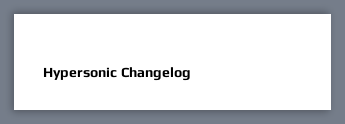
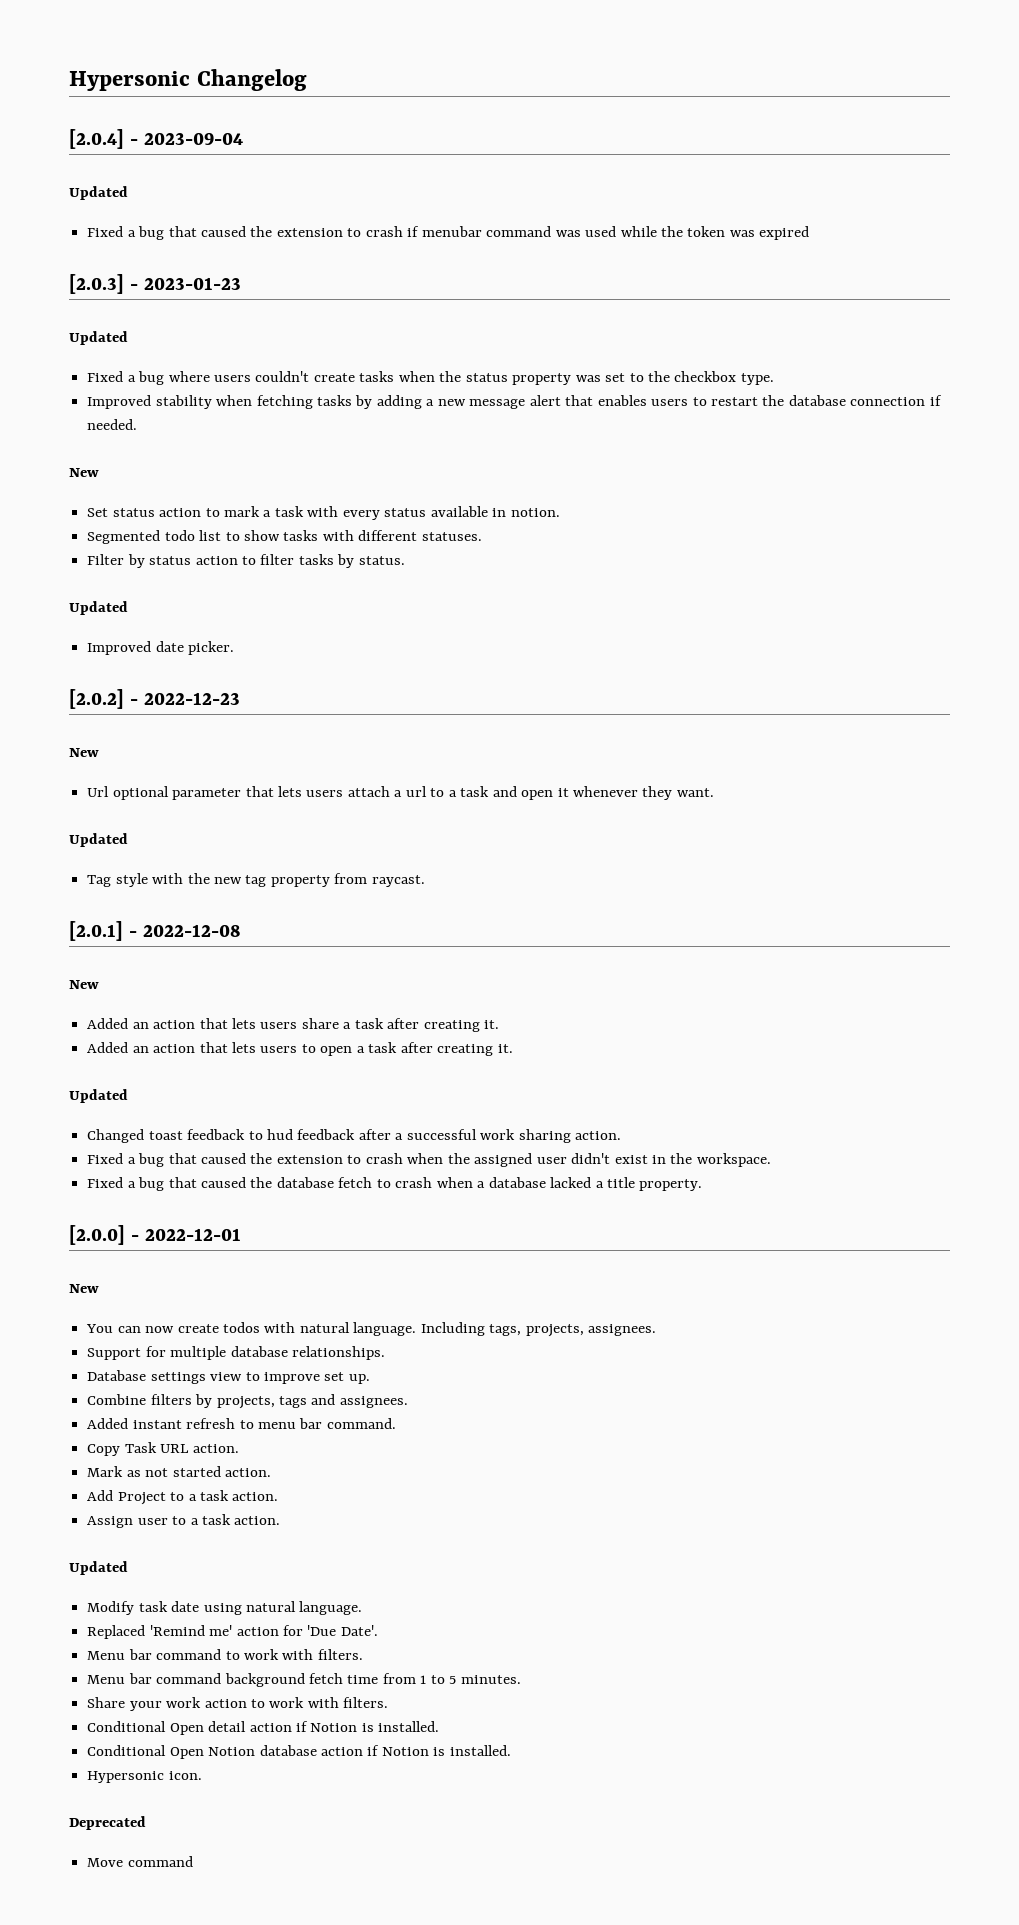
+ [2.0.4] - 2023-09-04
+ Updated
+ Fixed a bug that caused the extension to crash if menubar command was used while the token was expired
+ [2.0.3] - 2023-01-23
+ Updated
+ Fixed a bug where users couldn't create tasks when the status property was set to the checkbox type.
+ Improved stability when fetching tasks by adding a new message alert that enables users to restart the database connection if needed.
+ New
+ Set status action to mark a task with every status available in notion.
+ Segmented todo list to show tasks with different statuses.
+ Filter by status action to filter tasks by status.
+ Updated
+ Improved date picker.
+ [2.0.2] - 2022-12-23
+ New
+ Url optional parameter that lets users attach a url to a task and open it whenever they want.
+ Updated
+ Tag style with the new tag property from raycast.
+ [2.0.1] - 2022-12-08
+ New
+ Added an action that lets users share a task after creating it.
+ Added an action that lets users to open a task after creating it.
+ Updated
+ Changed toast feedback to hud feedback after a successful work sharing action.
+ Fixed a bug that caused the extension to crash when the assigned user didn't exist in the workspace.
+ Fixed a bug that caused the database fetch to crash when a database lacked a title property.
+ [2.0.0] - 2022-12-01
+ New
+ You can now create todos with natural language. Including tags, projects, assignees.
+ Support for multiple database relationships.
+ Database settings view to improve set up.
+ Combine filters by projects, tags and assignees.
+ Added instant refresh to menu bar command.
+ Copy Task URL action.
+ Mark as not started action.
+ Add Project to a task action.
+ Assign user to a task action.
+ Updated
+ Modify task date using natural language.
+ Replaced 'Remind me' action for 'Due Date'.
+ Menu bar command to work with filters.
+ Menu bar command background fetch time from 1 to 5 minutes.
+ Share your work action to work with filters.
+ Conditional Open detail action if Notion is installed.
+ Conditional Open Notion database action if Notion is installed.
+ Hypersonic icon.
+ Deprecated
+ Move command

